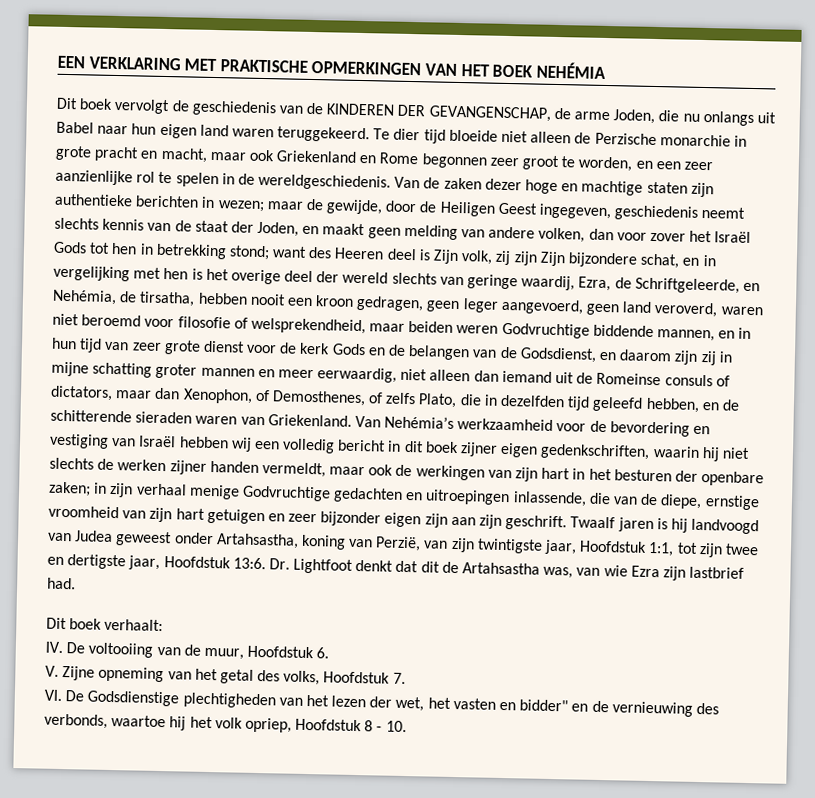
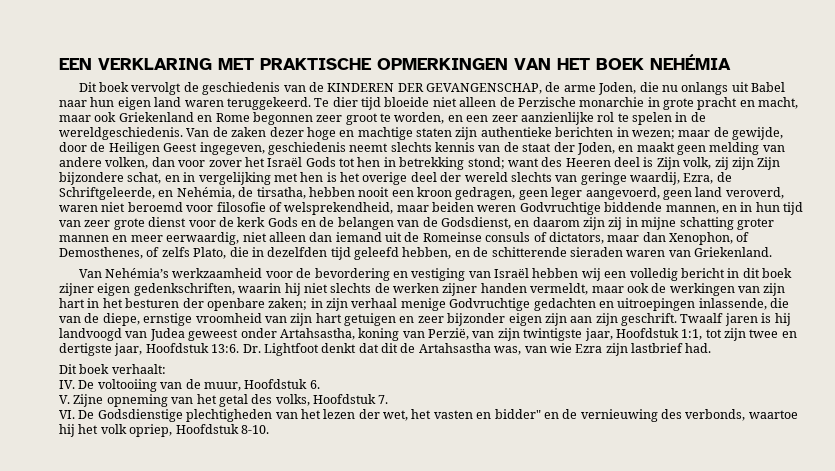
- want des Heeren deel is Zijn volk, zij zijn Zijn bijzondere schat, en in vergelijking met hen is het overige deel der wereld slechts van geringe waardij, Ezra, de Schriftgeleerde, en Nehémia, de tirsatha, hebben nooit een kroon gedragen, geen leger aangevoerd, geen land veroverd, waren niet beroemd voor filosofie of welsprekendheid, maar beiden weren Godvruchtige biddende mannen, en in hun tijd van zeer grote dienst voor de kerk Gods en de belangen van de Godsdienst, en daarom zijn zij in mijne schatting groter mannen en meer eerwaardig, niet alleen dan iemand uit de Romeinse consuls of dictators, maar dan Xenophon, of Demosthenes, of zelfs Plato, die in dezelfden tijd geleefd hebben, en de schitterende sieraden waren van Griekenland. Van Nehémia’s werkzaamheid voor de bevordering en vestiging van Israël hebben wij een volledig bericht in dit boek zijner eigen gedenkschriften, waarin hij niet slechts de werken zijner handen vermeldt, maar ook de werkingen van zijn hart in het besturen der openbare zaken;
+ want des Heeren deel is Zijn volk, zij zijn Zijn bijzondere schat, en in vergelijking met hen is het overige deel der wereld slechts van geringe waardij, Ezra, de Schriftgeleerde, en Nehémia, de tirsatha, hebben nooit een kroon gedragen, geen leger aangevoerd, geen land veroverd, waren niet beroemd voor filosofie of welsprekendheid, maar beiden weren Godvruchtige biddende mannen, en in hun tijd van zeer grote dienst voor de kerk Gods en de belangen van de Godsdienst, en daarom zijn zij in mijne schatting groter mannen en meer eerwaardig, niet alleen dan iemand uit de Romeinse consuls of dictators, maar dan Xenophon, of Demosthenes, of zelfs Plato, die in dezelfden tijd geleefd hebben, en de schitterende sieraden waren van Griekenland.
+ Van Nehémia’s werkzaamheid voor de bevordering en vestiging van Israël hebben wij een volledig bericht in dit boek zijner eigen gedenkschriften, waarin hij niet slechts de werken zijner handen vermeldt, maar ook de werkingen van zijn hart in het besturen der openbare zaken;
- VI. De Godsdienstige plechtigheden van het lezen der wet, het vasten en bidder" en de vernieuwing des verbonds, waartoe hij het volk opriep, Hoofdstuk 8 - 10.
+ VI. De Godsdienstige plechtigheden van het lezen der wet, het vasten en bidder" en de vernieuwing des verbonds, waartoe hij het volk opriep, Hoofdstuk 8-10.

